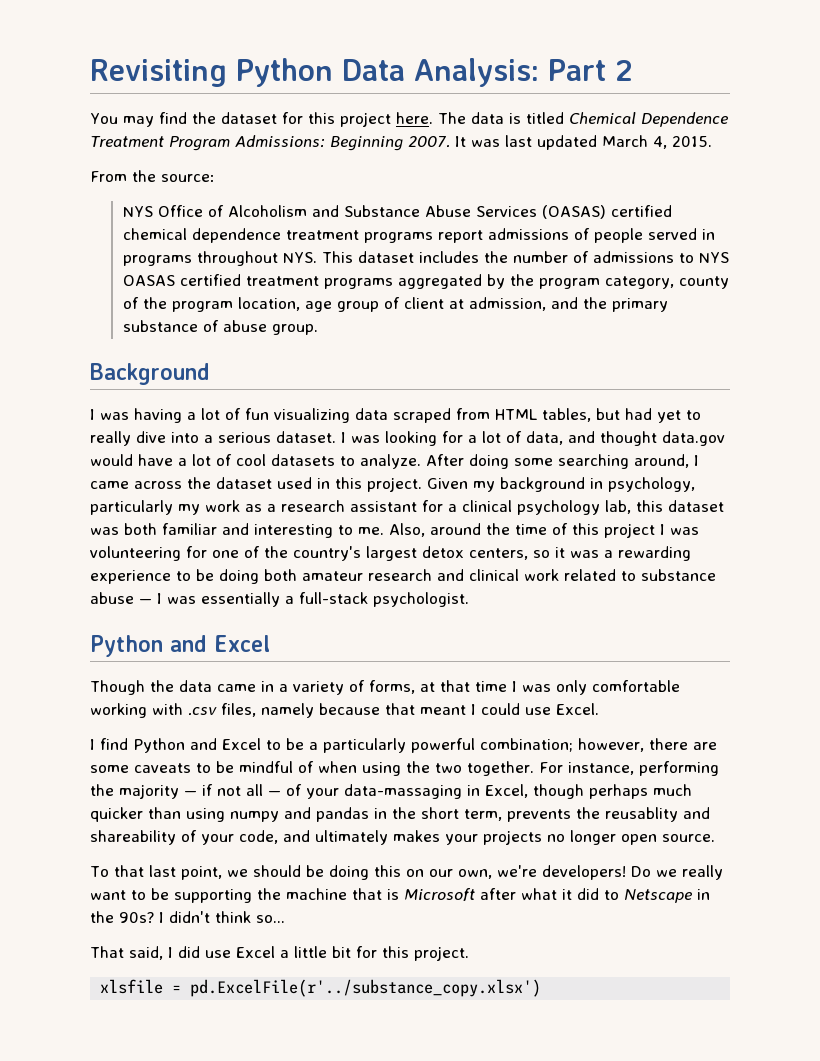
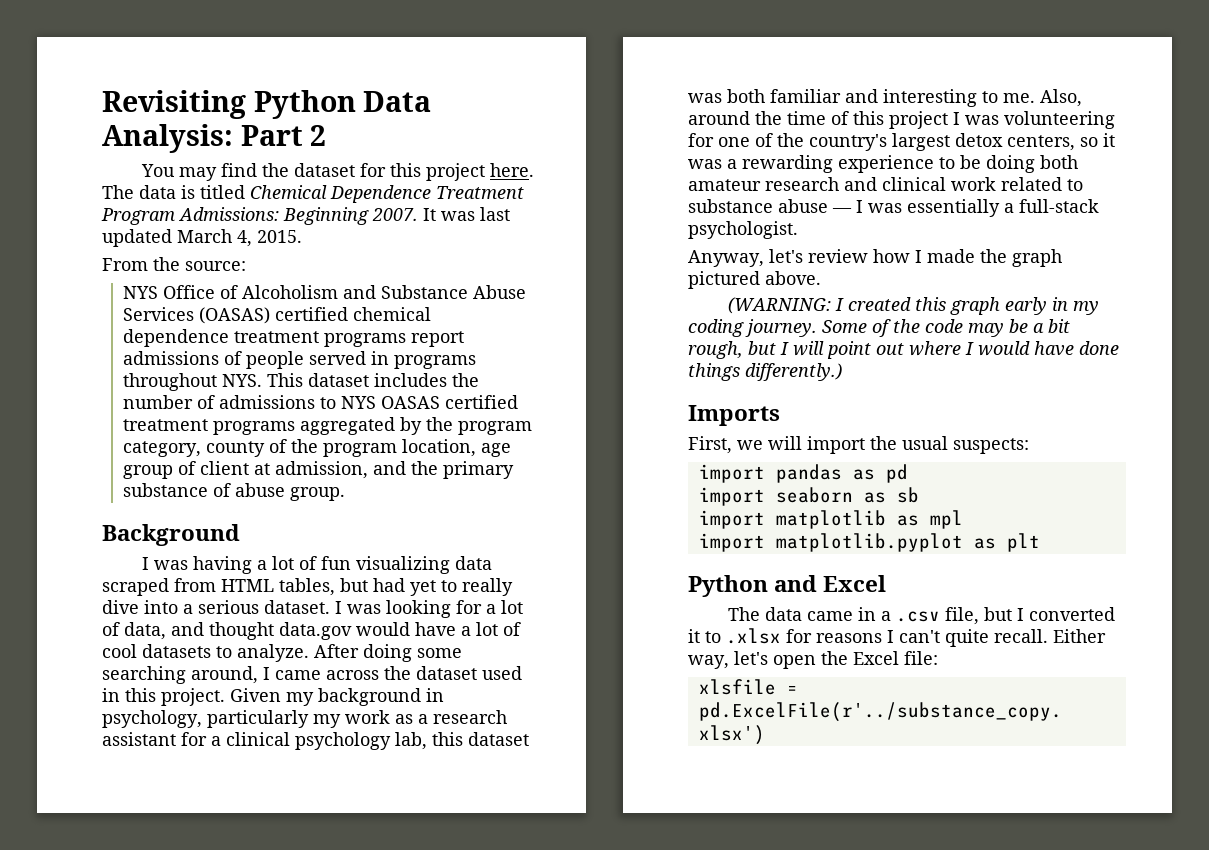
+ Anyway, let's review how I made the graph pictured above.
+ (WARNING: I created this graph early in my coding journey. Some of the code may be a bit rough, but I will point out where I would have done things differently.)
+ Imports
+ First, we will import the usual suspects:
+ import pandas as pd
+ import seaborn as sb
+ import matplotlib as mpl
+ import matplotlib.pyplot as plt
- Though the data came in a variety of forms, at that time I was only comfortable working with .csv files, namely because that meant I could use Excel.
- I find Python and Excel to be a particularly powerful combination; however, there are some caveats to be mindful of when using the two together. For instance, performing the majority — if not all — of your data-massaging in Excel, though perhaps much quicker than using numpy and pandas in the short term, prevents the reusablity and shareability of your code, and ultimately makes your projects no longer open source.
- To that last point, we should be doing this on our own, we're developers! Do we really want to be supporting the machine that is Microsoft after what it did to Netscape in the 90s? I didn't think so...
- That said, I did use Excel a little bit for this project.
+ The data came in a .csv file, but I converted it to .xlsx for reasons I can't quite recall. Either way, let's open the Excel file:

